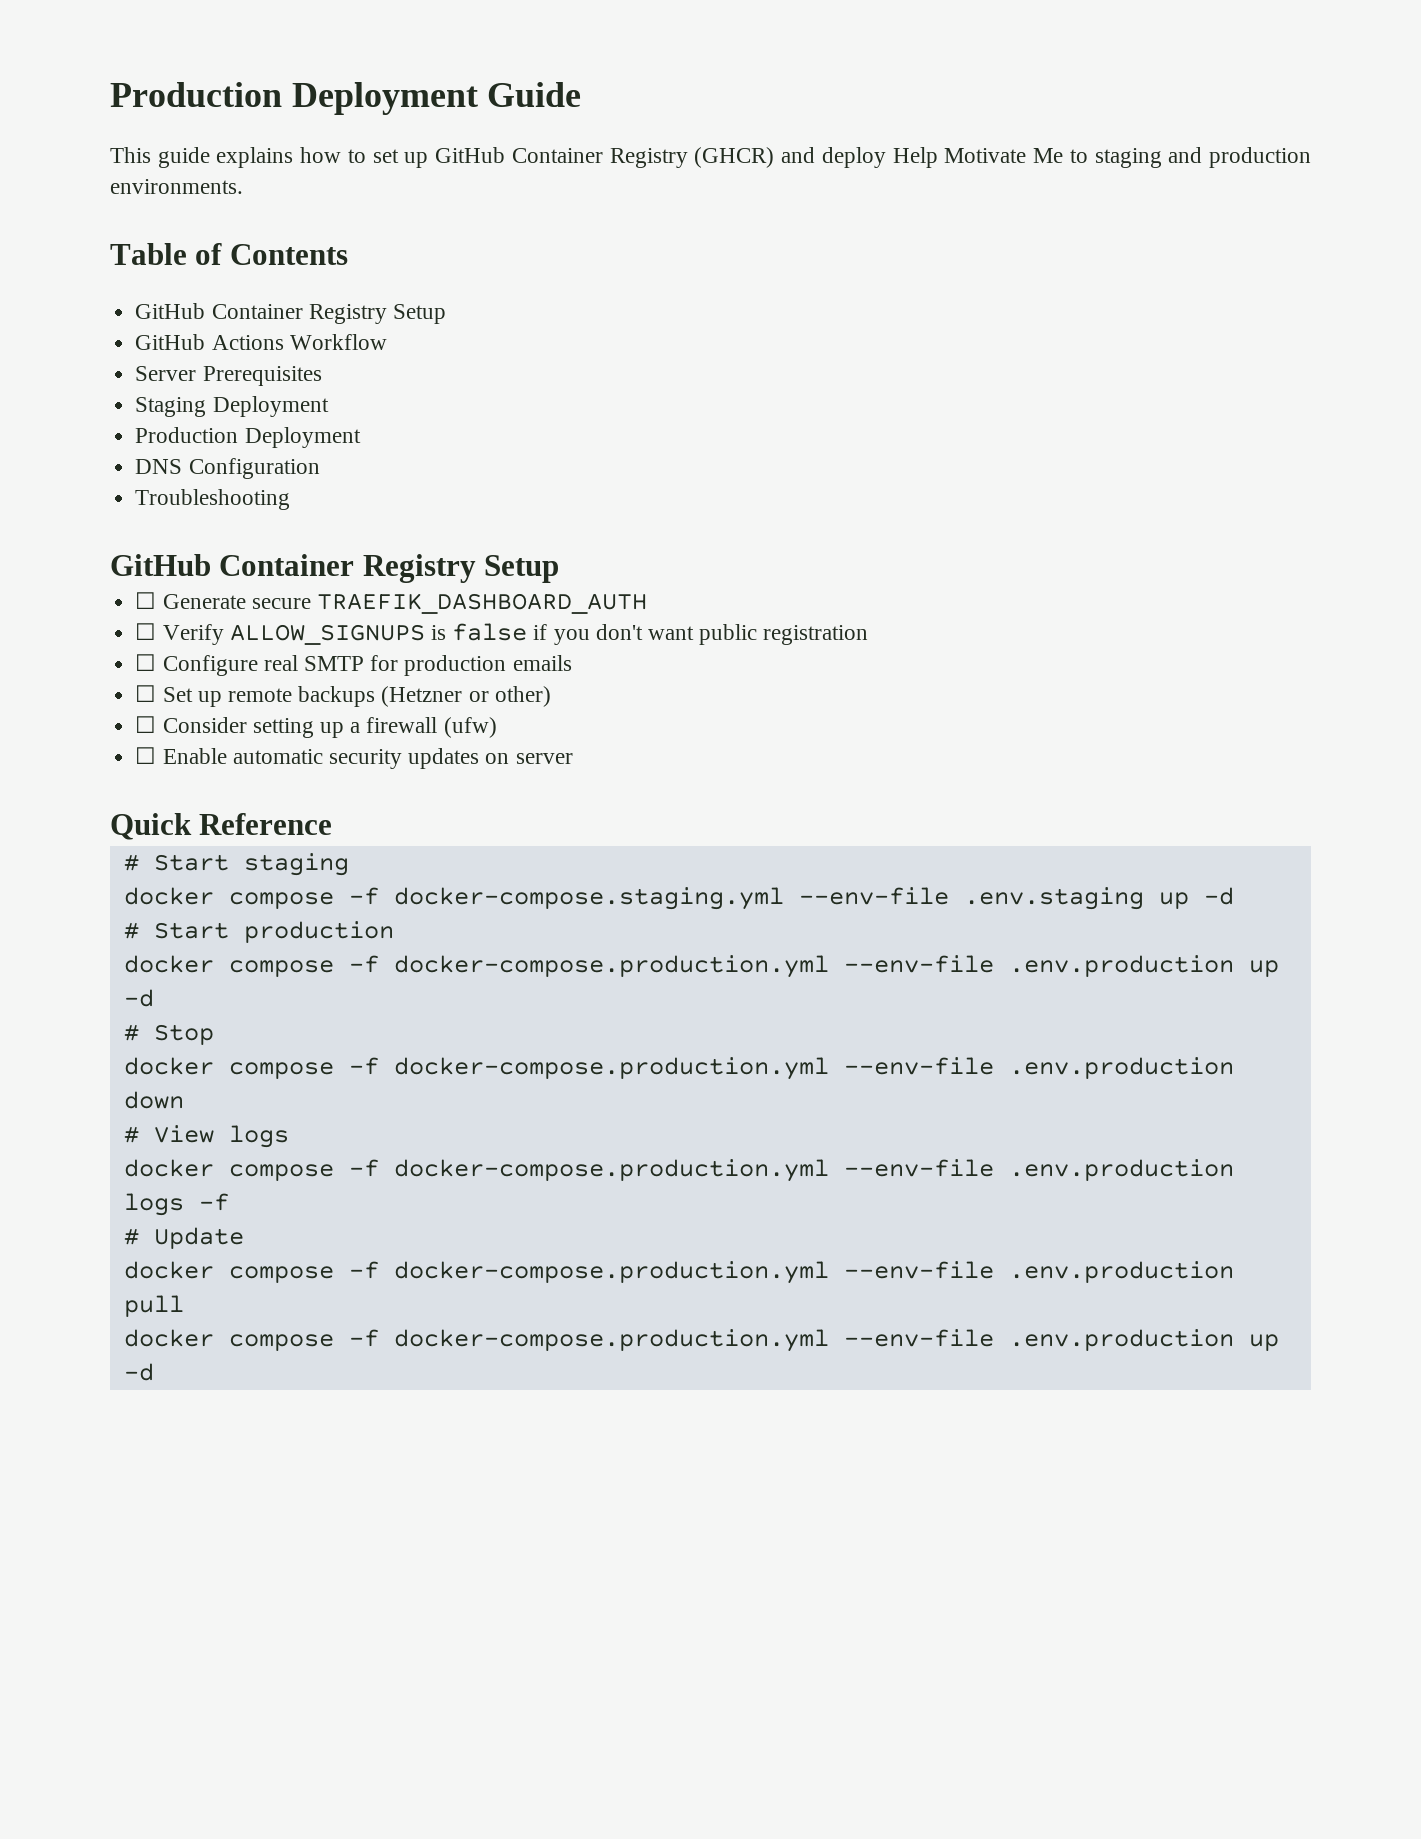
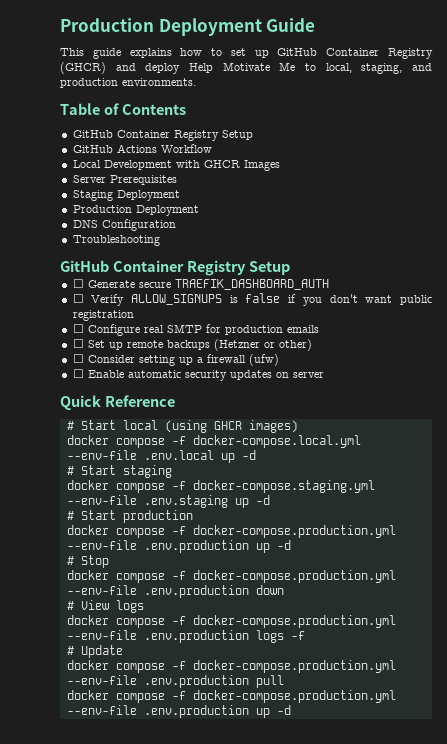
- This guide explains how to set up GitHub Container Registry (GHCR) and deploy Help Motivate Me to staging and production environments.
+ This guide explains how to set up GitHub Container Registry (GHCR) and deploy Help Motivate Me to local, staging, and production environments.
+ Local Development with GHCR Images
+ # Start local (using GHCR images)
+ docker compose -f docker-compose.local.yml --env-file .env.local up -d

